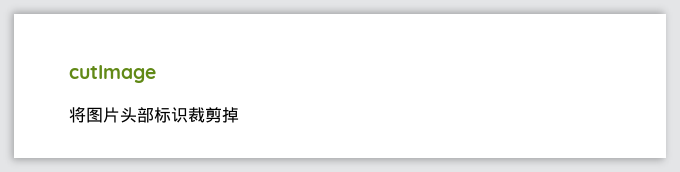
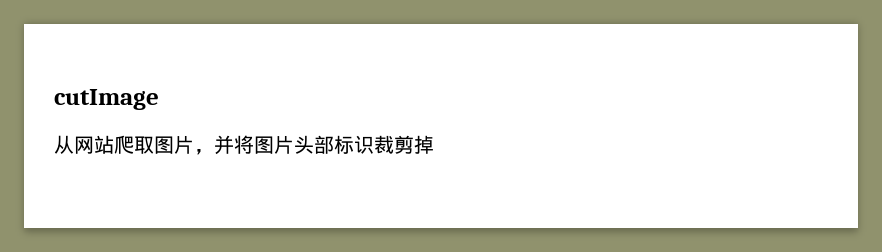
- 将图片头部标识裁剪掉
+ 从网站爬取图片，并将图片头部标识裁剪掉

